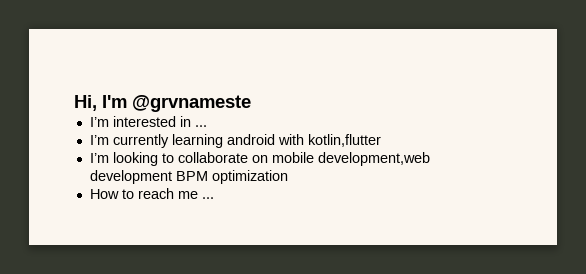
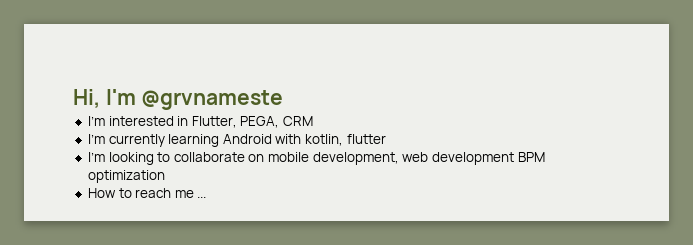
- I’m interested in ...
+ I’m interested in Flutter, PEGA, CRM
- I’m currently learning android with kotlin,flutter
+ I’m currently learning Android with kotlin, flutter
- I’m looking to collaborate on mobile development,web development BPM optimization
+ I’m looking to collaborate on mobile development, web development BPM optimization

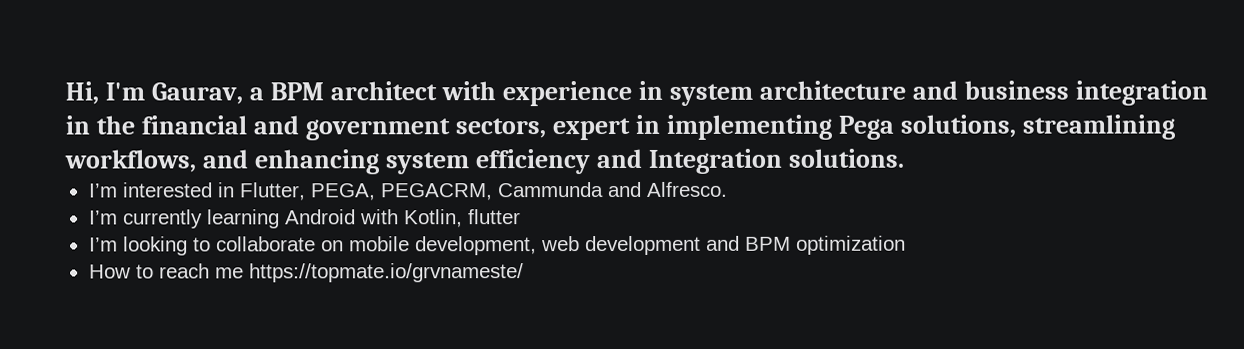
- Hi, I'm @grvnameste
+ Hi, I'm Gaurav, a BPM architect with experience in system architecture and business integration in the financial and government sectors, expert in implementing Pega solutions, streamlining workflows, and enhancing system efficiency and Integration solutions.
- I’m interested in Flutter, PEGA, CRM
+ I’m interested in Flutter, PEGA, PEGACRM, Cammunda and Alfresco.
- I’m currently learning Android with kotlin, flutter
+ I’m currently learning Android with Kotlin, flutter
- I’m looking to collaborate on mobile development, web development BPM optimization
+ I’m looking to collaborate on mobile development, web development and BPM optimization
- How to reach me ...
+ How to reach me https://topmate.io/grvnameste/

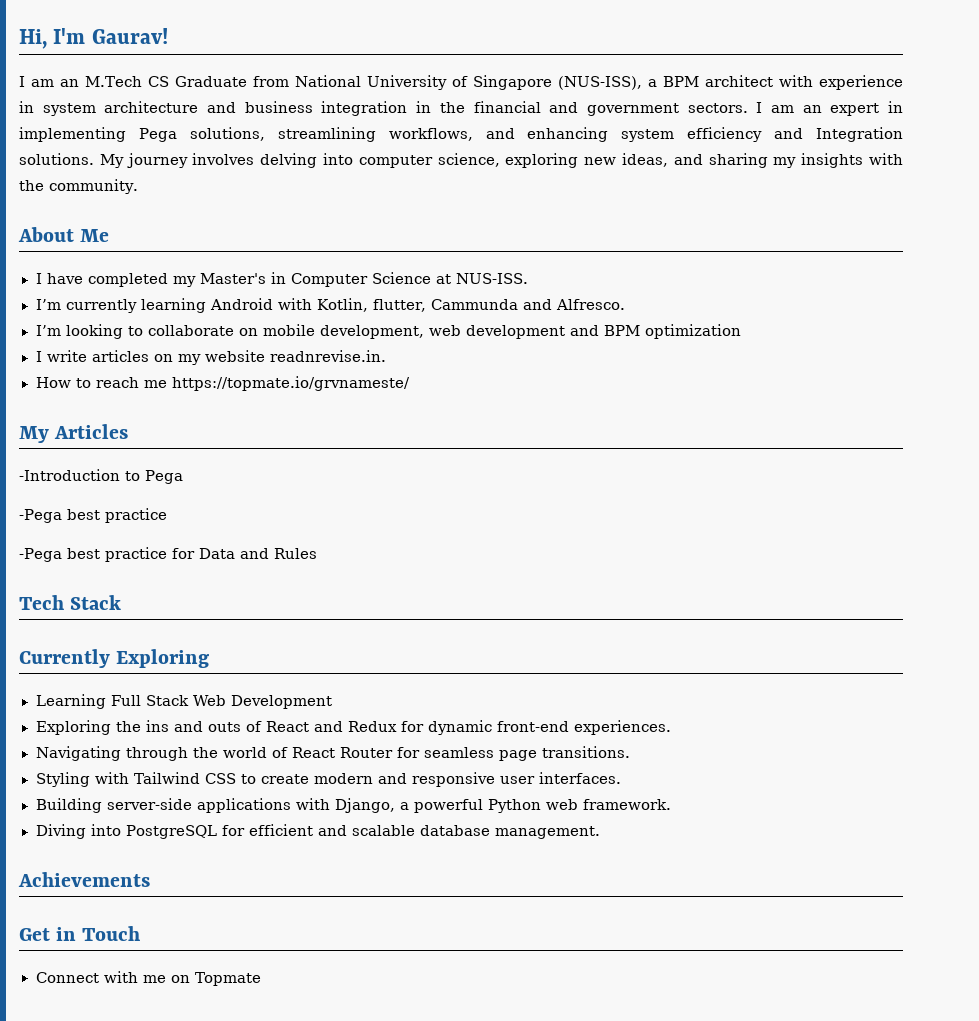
- Hi, I'm Gaurav, a BPM architect with experience in system architecture and business integration in the financial and government sectors, expert in implementing Pega solutions, streamlining workflows, and enhancing system efficiency and Integration solutions.
- I’m interested in Flutter, PEGA, PEGACRM, Cammunda and Alfresco.
+ Hi, I'm Gaurav!
+ I am an M.Tech CS Graduate from National University of Singapore (NUS-ISS), a BPM architect with experience in system architecture and business integration in the financial and government sectors. I am an expert in implementing Pega solutions, streamlining workflows, and enhancing system efficiency and Integration solutions. My journey involves delving into computer science, exploring new ideas, and sharing my insights with the community.
+ About Me
+ I have completed my Master's in Computer Science at NUS-ISS.
- I’m currently learning Android with Kotlin, flutter
+ I’m currently learning Android with Kotlin, flutter, Cammunda and Alfresco.
+ I write articles on my website readnrevise.in.
+ My Articles
+ -Introduction to Pega
+ -Pega best practice
+ -Pega best practice for Data and Rules
+ Tech Stack
+ Currently Exploring
+ Learning Full Stack Web Development
+ Exploring the ins and outs of React and Redux for dynamic front-end experiences.
+ Navigating through the world of React Router for seamless page transitions.
+ Styling with Tailwind CSS to create modern and responsive user interfaces.
+ Building server-side applications with Django, a powerful Python web framework.
+ Diving into PostgreSQL for efficient and scalable database management.
+ Achievements
+ Get in Touch
+ Connect with me on Topmate

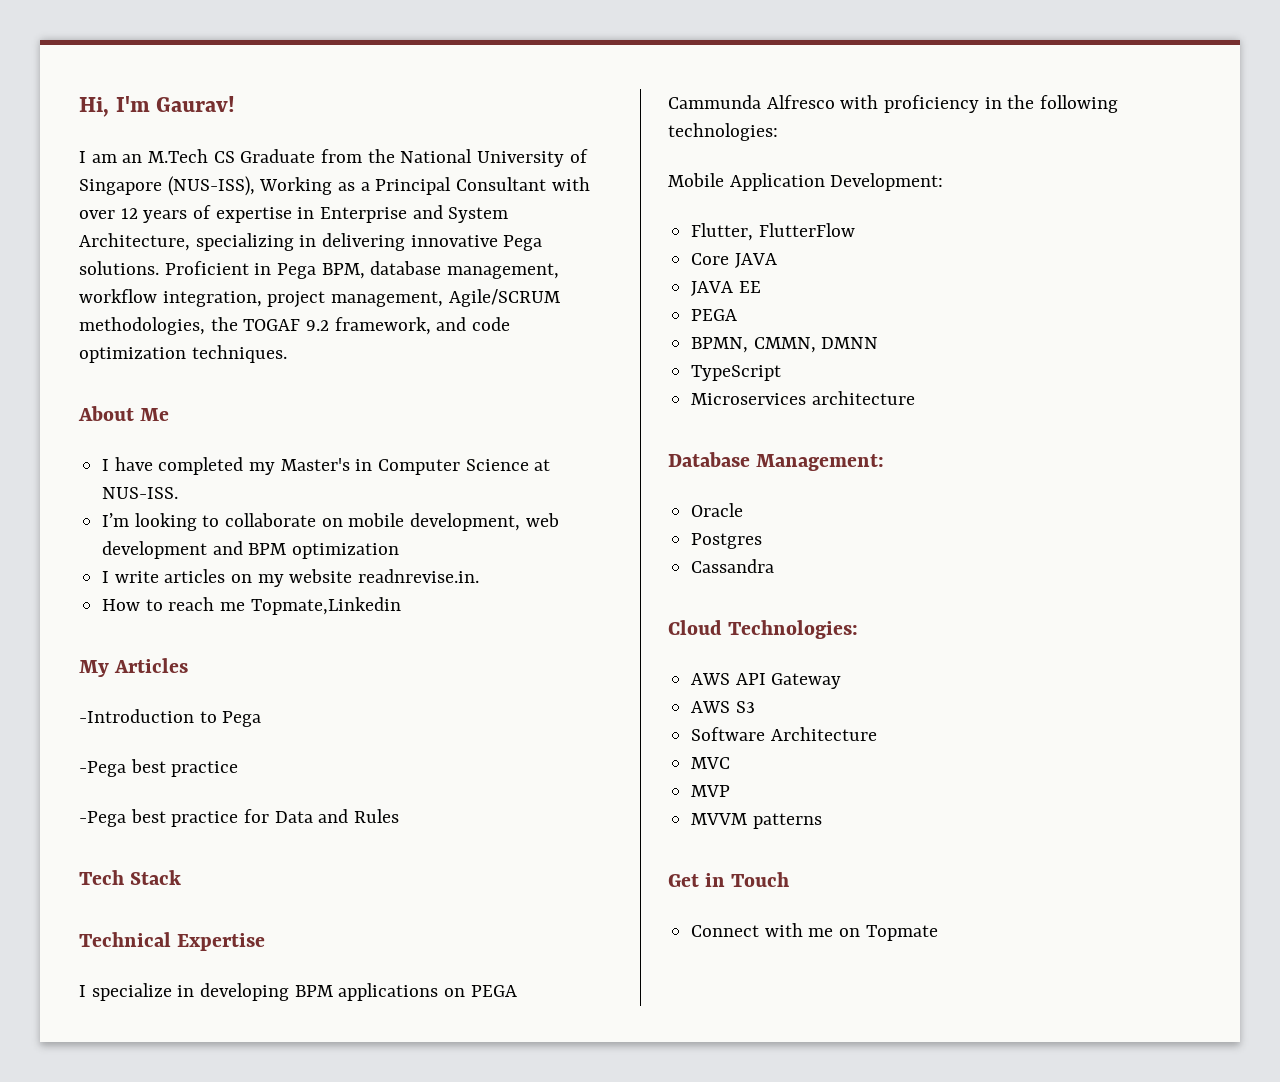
- I am an M.Tech CS Graduate from National University of Singapore (NUS-ISS), a BPM architect with experience in system architecture and business integration in the financial and government sectors. I am an expert in implementing Pega solutions, streamlining workflows, and enhancing system efficiency and Integration solutions. My journey involves delving into computer science, exploring new ideas, and sharing my insights with the community.
+ I am an M.Tech CS Graduate from the National University of Singapore (NUS-ISS), Working as a Principal Consultant with over 12 years of expertise in Enterprise and System Architecture, specializing in delivering innovative Pega solutions. Proficient in Pega BPM, database management, workflow integration, project management, Agile/SCRUM methodologies, the TOGAF 9.2 framework, and code optimization techniques.
- I’m currently learning Android with Kotlin, flutter, Cammunda and Alfresco.
- How to reach me https://topmate.io/grvnameste/
+ How to reach me Topmate,Linkedin
- Currently Exploring
- Learning Full Stack Web Development
- Exploring the ins and outs of React and Redux for dynamic front-end experiences.
- Navigating through the world of React Router for seamless page transitions.
- Styling with Tailwind CSS to create modern and responsive user interfaces.
- Building server-side applications with Django, a powerful Python web framework.
- Diving into PostgreSQL for efficient and scalable database management.
- Achievements
+ Technical Expertise
+ I specialize in developing BPM applications on PEGA Cammunda Alfresco with proficiency in the following technologies:
+ Mobile Application Development:
+ Flutter, FlutterFlow
+ Core JAVA
+ JAVA EE
+ PEGA
+ BPMN, CMMN, DMNN
+ TypeScript
+ Microservices architecture
+ Database Management:
+ Oracle
+ Postgres
+ Cassandra
+ Cloud Technologies:
+ AWS API Gateway
+ AWS S3
+ Software Architecture
+ MVC
+ MVP
+ MVVM patterns

